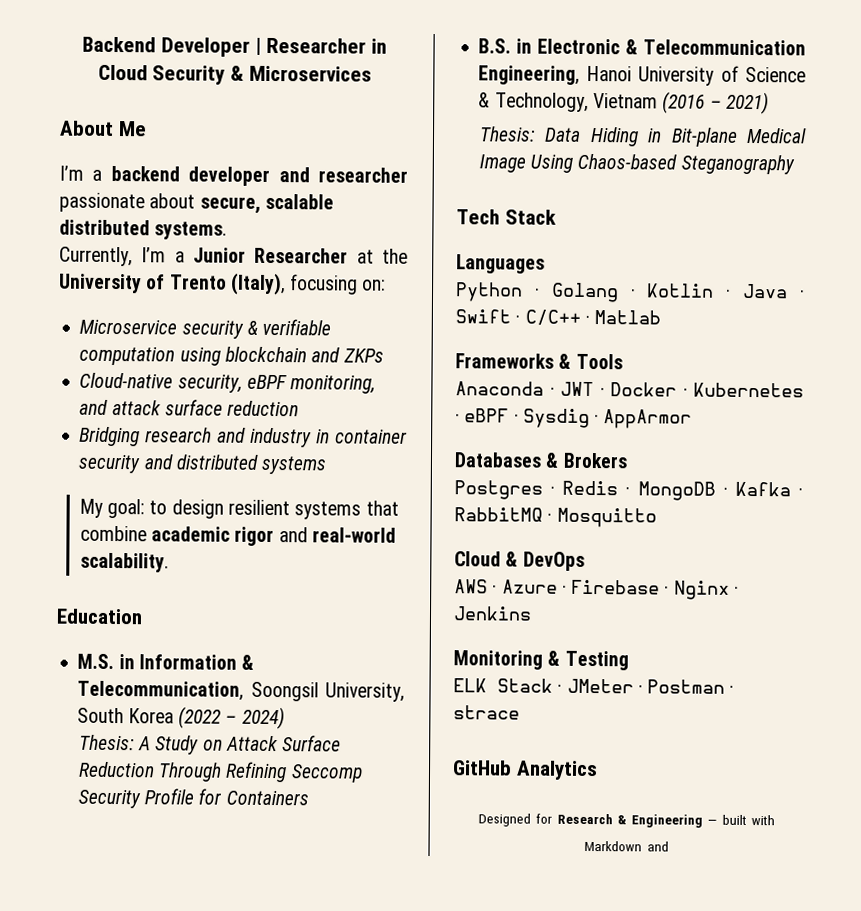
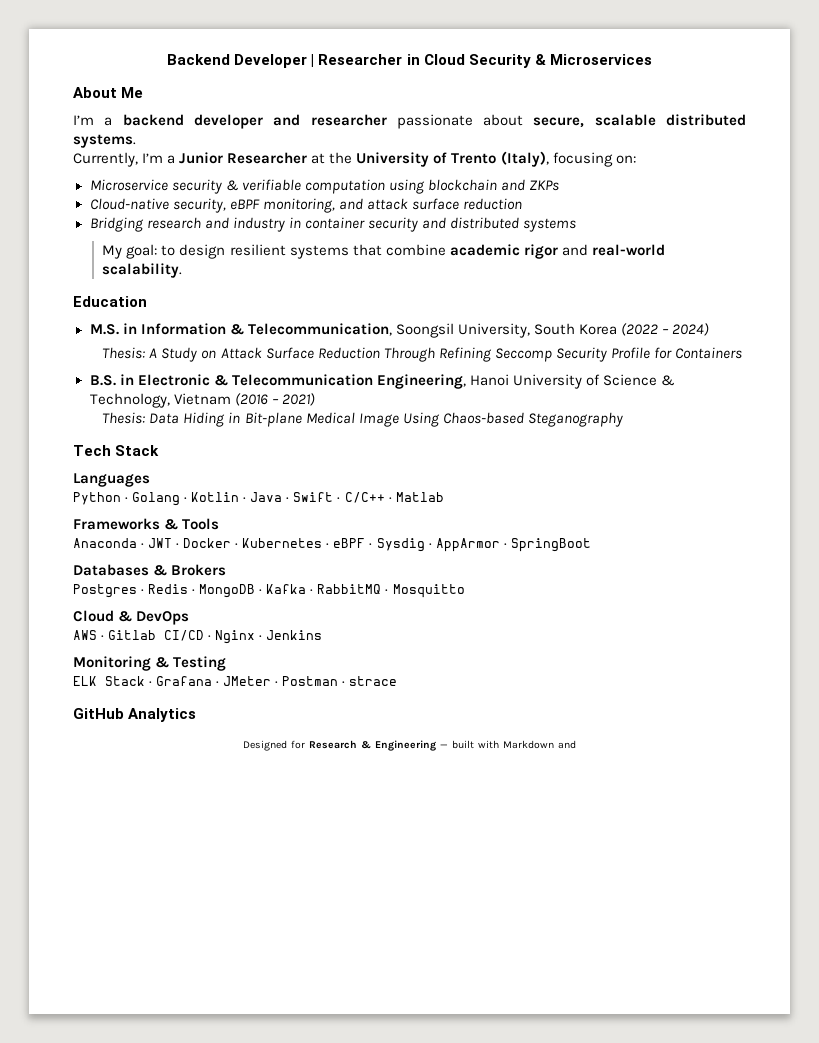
- Anaconda · JWT · Docker · Kubernetes · eBPF · Sysdig · AppArmor
+ Anaconda · JWT · Docker · Kubernetes · eBPF · Sysdig · AppArmor · SpringBoot
- AWS · Azure · Firebase · Nginx · Jenkins
+ AWS · Gitlab CI/CD · Nginx · Jenkins
- ELK Stack · JMeter · Postman · strace
+ ELK Stack · Grafana · JMeter · Postman · strace

